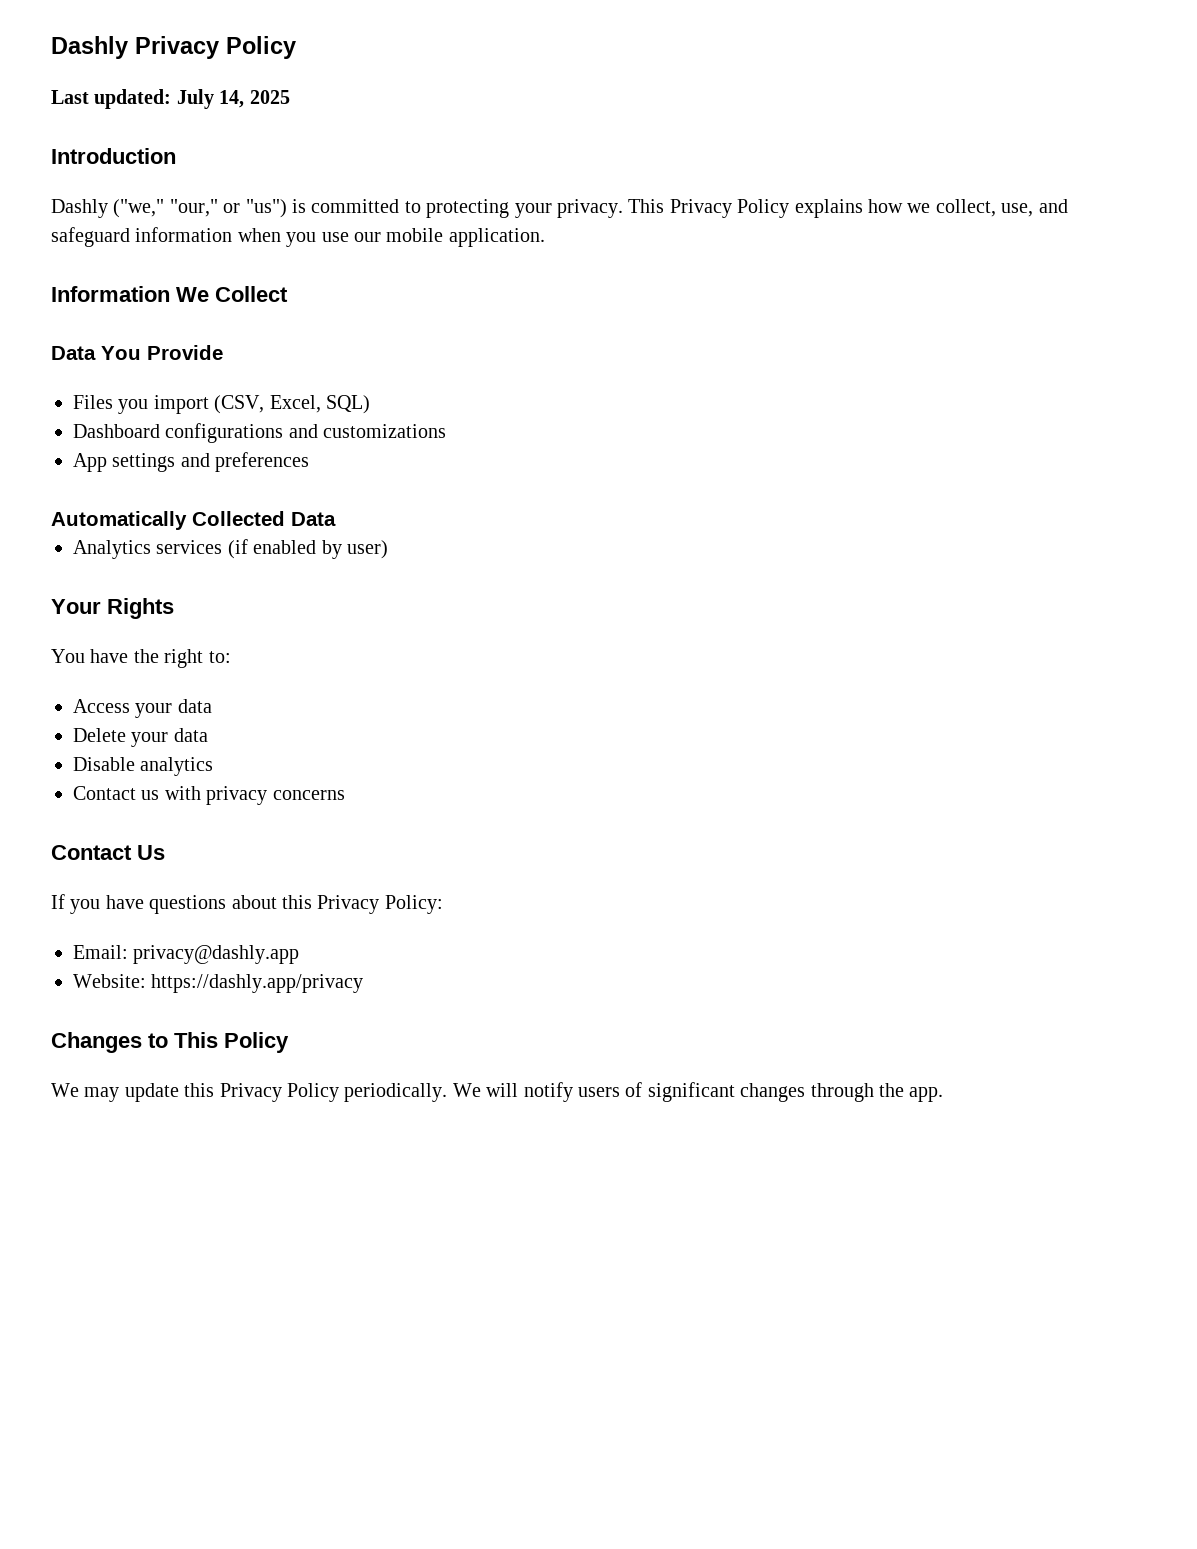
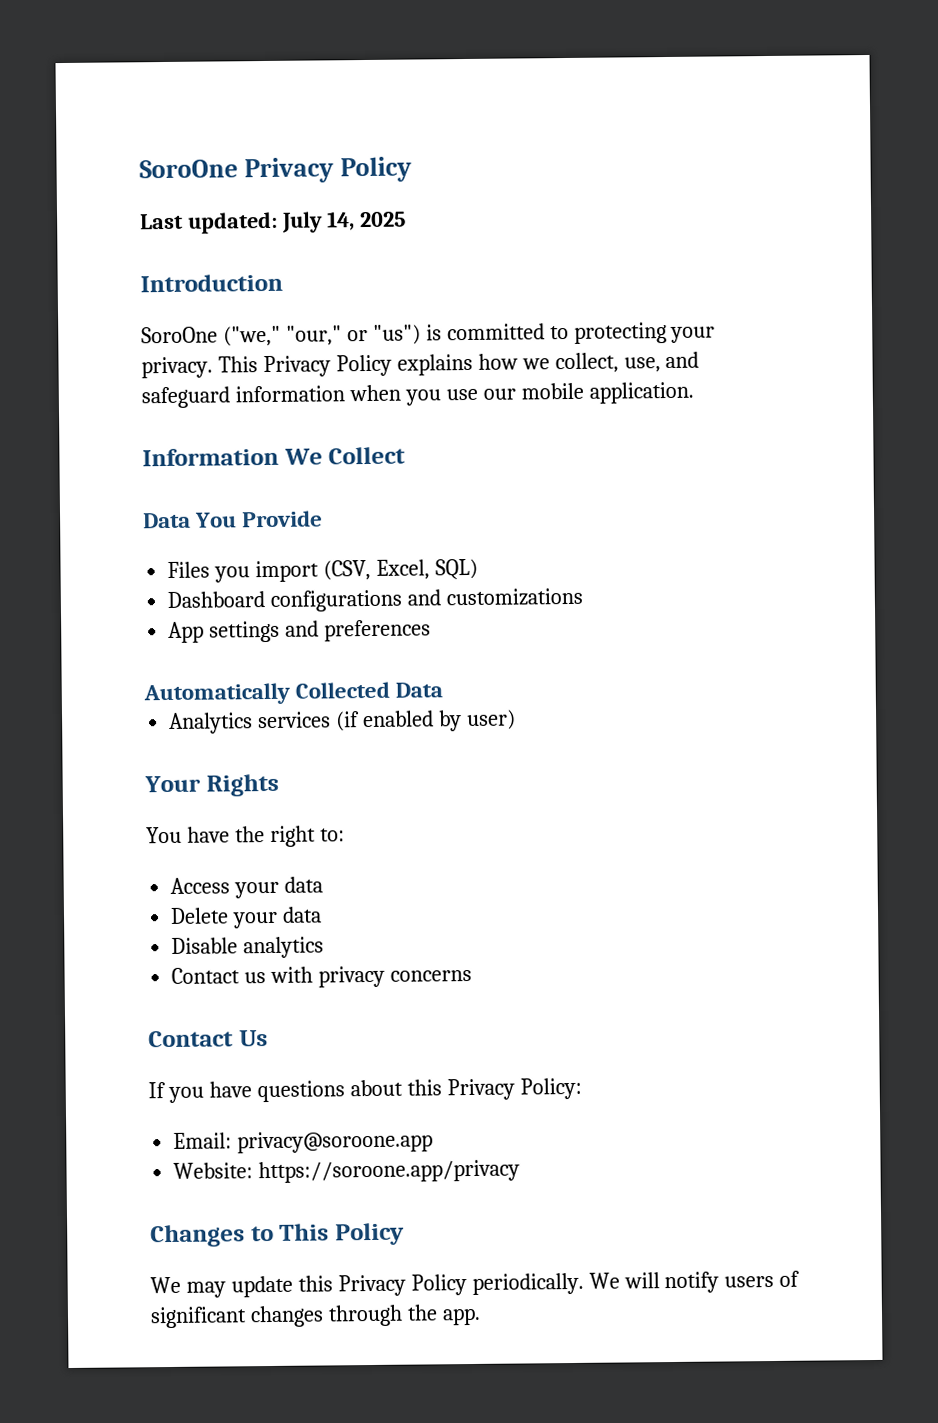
- Dashly Privacy Policy
+ SoroOne Privacy Policy
- Dashly ("we," "our," or "us") is committed to protecting your privacy.
+ SoroOne ("we," "our," or "us") is committed to protecting your privacy.
- Email: privacy@dashly.app
+ Email: privacy@soroone.app
- Website: https://dashly.app/privacy
+ Website: https://soroone.app/privacy

